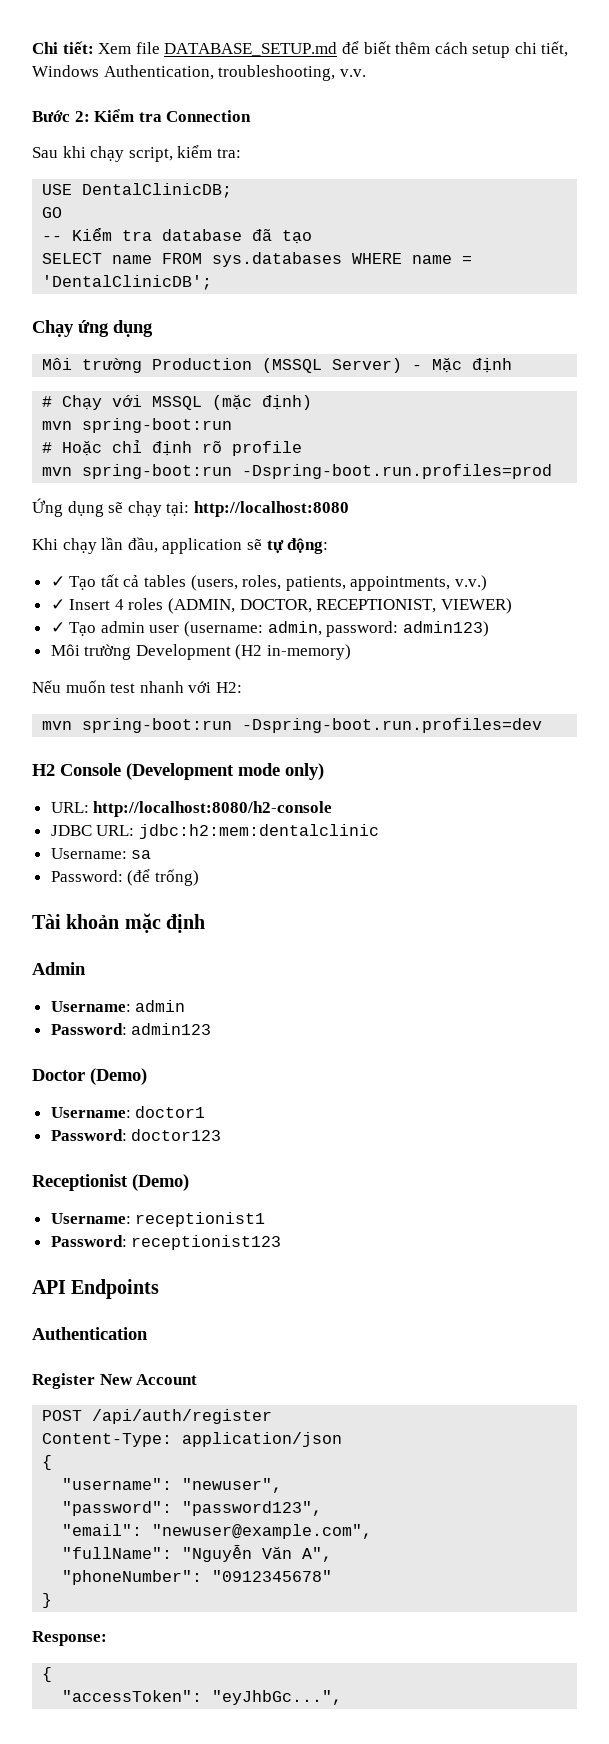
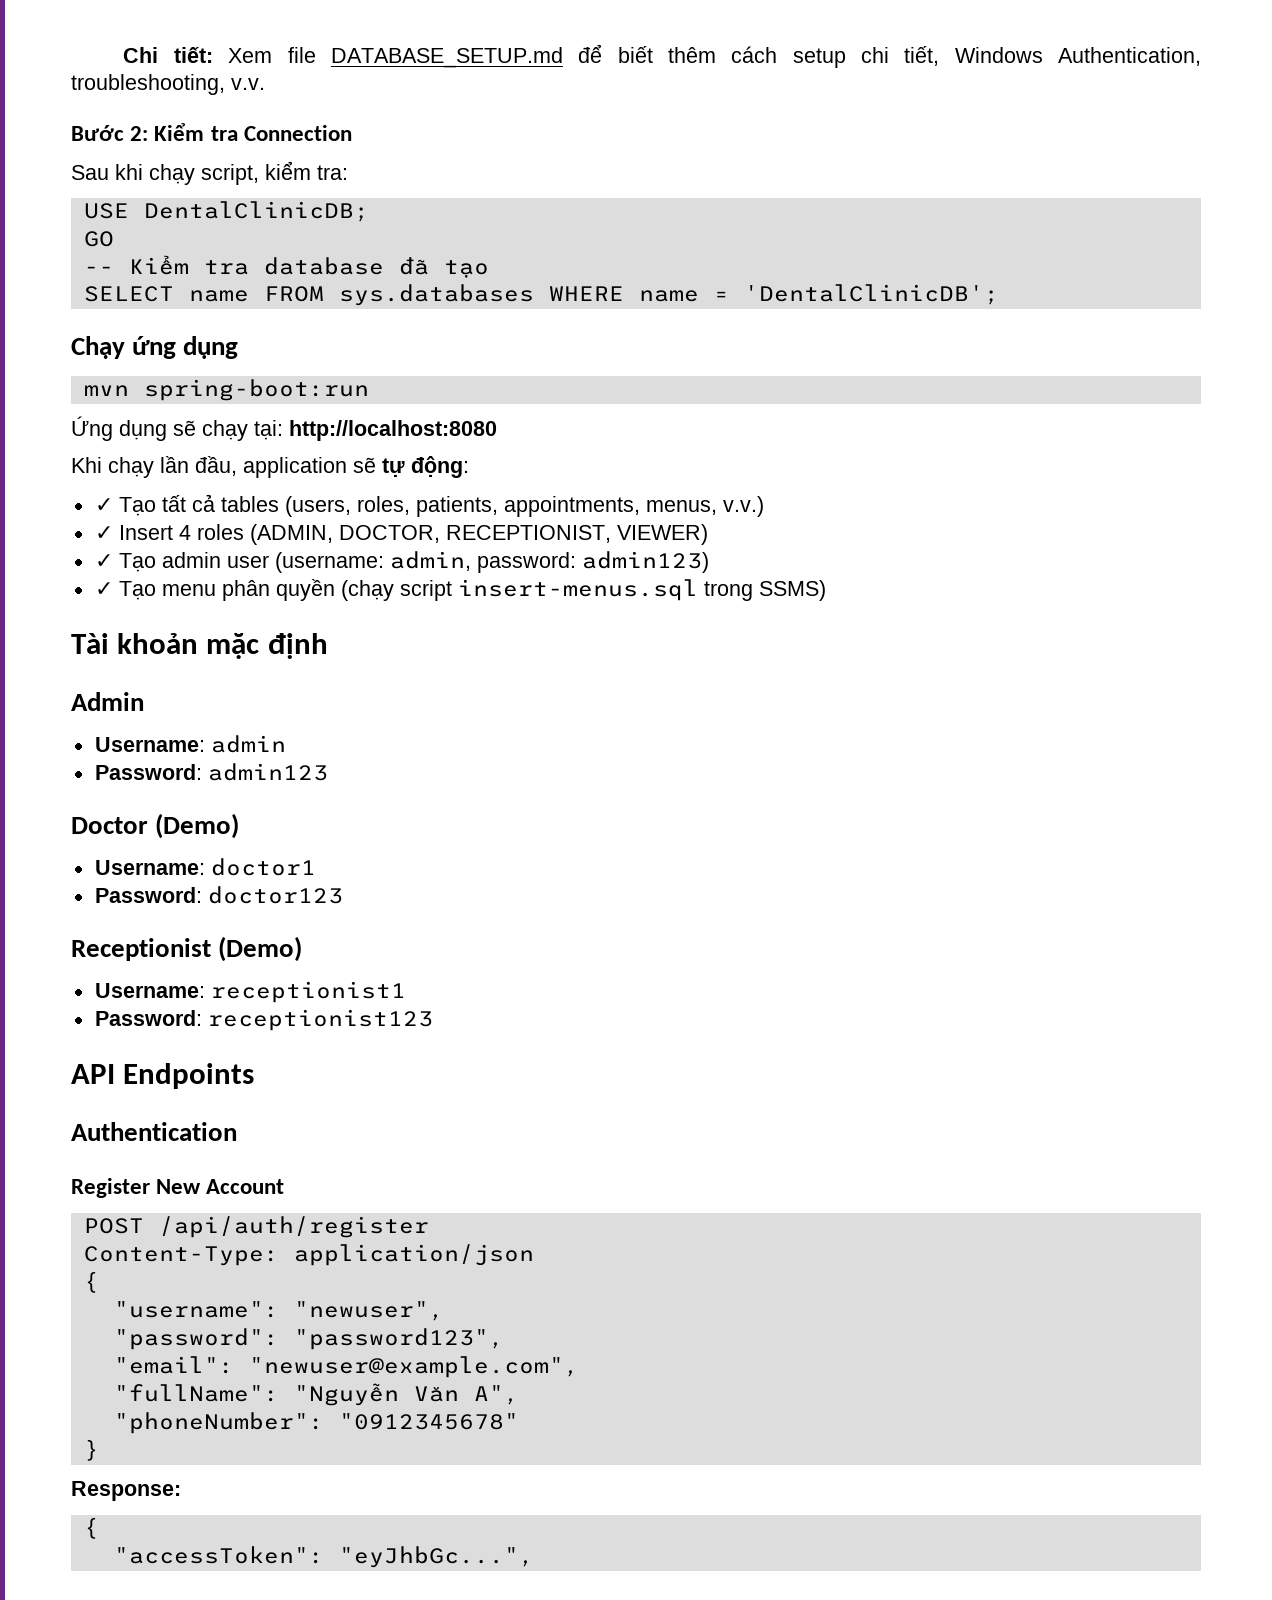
- Môi trường Production (MSSQL Server) - Mặc định
- # Chạy với MSSQL (mặc định)
  mvn spring-boot:run
- # Hoặc chỉ định rõ profile
- mvn spring-boot:run -Dspring-boot.run.profiles=prod
- ✓ Tạo tất cả tables (users, roles, patients, appointments, v.v.)
+ ✓ Tạo tất cả tables (users, roles, patients, appointments, menus, v.v.)
- Môi trường Development (H2 in-memory)
- Nếu muốn test nhanh với H2:
- mvn spring-boot:run -Dspring-boot.run.profiles=dev
- H2 Console (Development mode only)
- URL: http://localhost:8080/h2-console
- JDBC URL: jdbc:h2:mem:dentalclinic
- Username: sa
- Password: (để trống)
+ ✓ Tạo menu phân quyền (chạy script insert-menus.sql trong SSMS)

